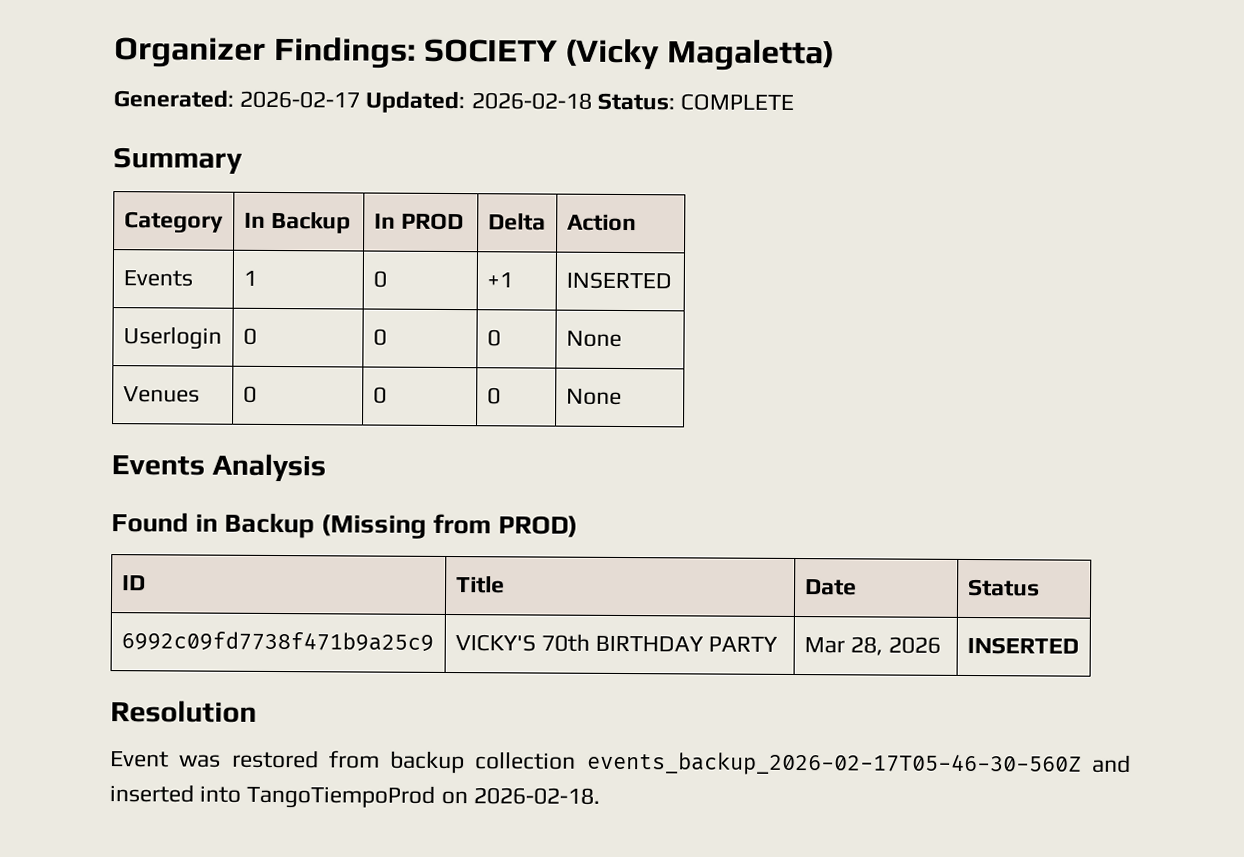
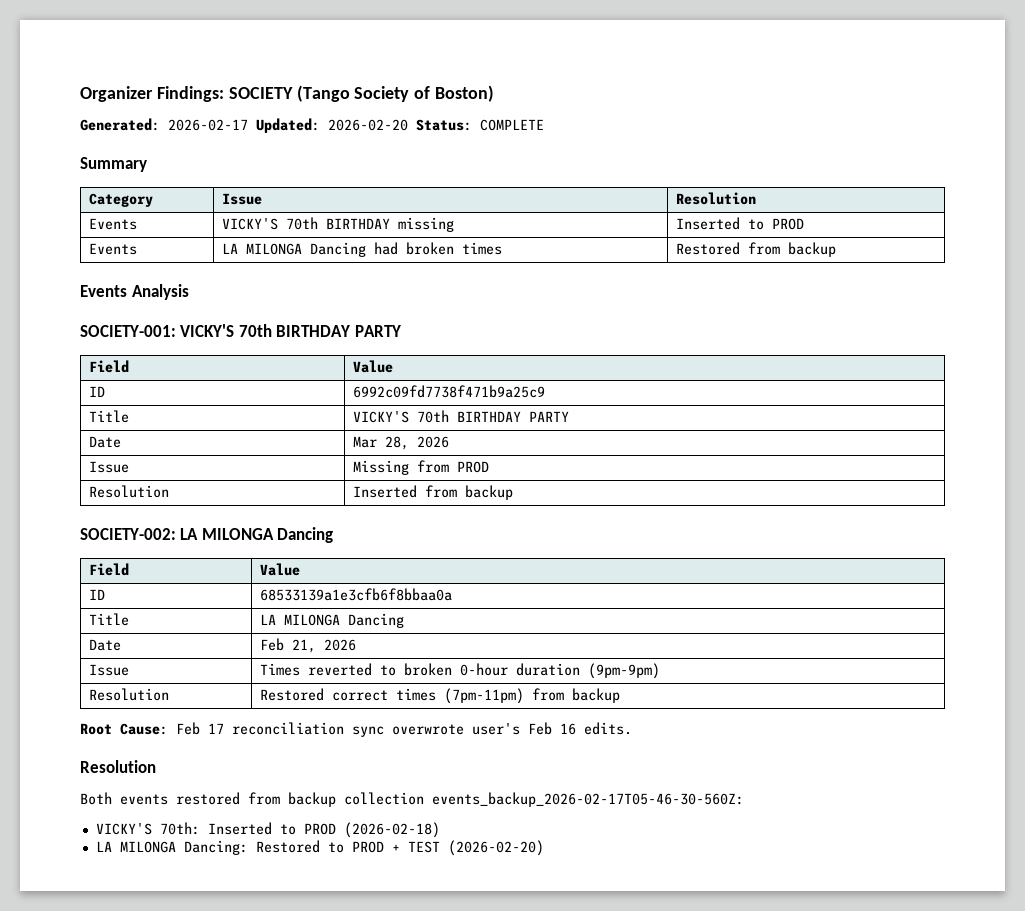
- Organizer Findings: SOCIETY (Vicky Magaletta)
+ Organizer Findings: SOCIETY (Tango Society of Boston)
- Generated: 2026-02-17 Updated: 2026-02-18 Status: COMPLETE
+ Generated: 2026-02-17 Updated: 2026-02-20 Status: COMPLETE
- Category | In Backup | In PROD | Delta | Action
- Events | 1 | 0 | +1 | INSERTED
- Userlogin | 0 | 0 | 0 | None
- Venues | 0 | 0 | 0 | None
+ Category | Issue | Resolution
+ Events | VICKY'S 70th BIRTHDAY missing | Inserted to PROD
+ Events | LA MILONGA Dancing had broken times | Restored from backup
  Events Analysis
- Found in Backup (Missing from PROD)
- ID | Title | Date | Status
- 6992c09fd7738f471b9a25c9 | VICKY'S 70th BIRTHDAY PARTY | Mar 28, 2026 | INSERTED
+ SOCIETY-001: VICKY'S 70th BIRTHDAY PARTY
+ Field | Value
+ ID | 6992c09fd7738f471b9a25c9
+ Title | VICKY'S 70th BIRTHDAY PARTY
+ Date | Mar 28, 2026
+ Issue | Missing from PROD
+ Resolution | Inserted from backup
+ SOCIETY-002: LA MILONGA Dancing
+ Field | Value
+ ID | 68533139a1e3cfb6f8bbaa0a
+ Title | LA MILONGA Dancing
+ Date | Feb 21, 2026
+ Issue | Times reverted to broken 0-hour duration (9pm-9pm)
+ Resolution | Restored correct times (7pm-11pm) from backup
+ Root Cause: Feb 17 reconciliation sync overwrote user's Feb 16 edits.
  Resolution
- Event was restored from backup collection events_backup_2026-02-17T05-46-30-560Z and inserted into TangoTiempoProd on 2026-02-18.
+ Both events restored from backup collection events_backup_2026-02-17T05-46-30-560Z:
+ VICKY'S 70th: Inserted to PROD (2026-02-18)
+ LA MILONGA Dancing: Restored to PROD + TEST (2026-02-20)

